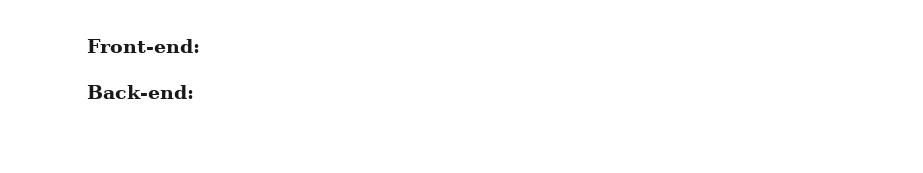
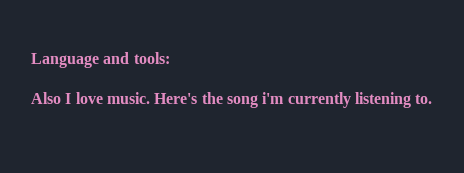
- Front-end:
- Back-end:
+ Language and tools:
+ Also I love music. Here's the song i'm currently listening to.

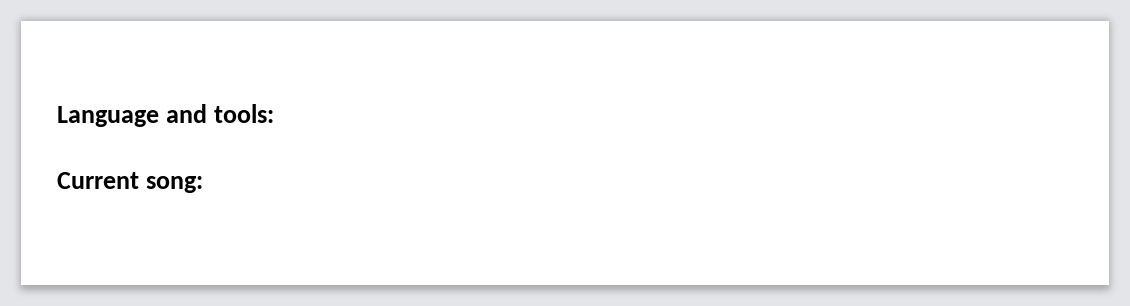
- Also I love music. Here's the song i'm currently listening to.
+ Current song:

